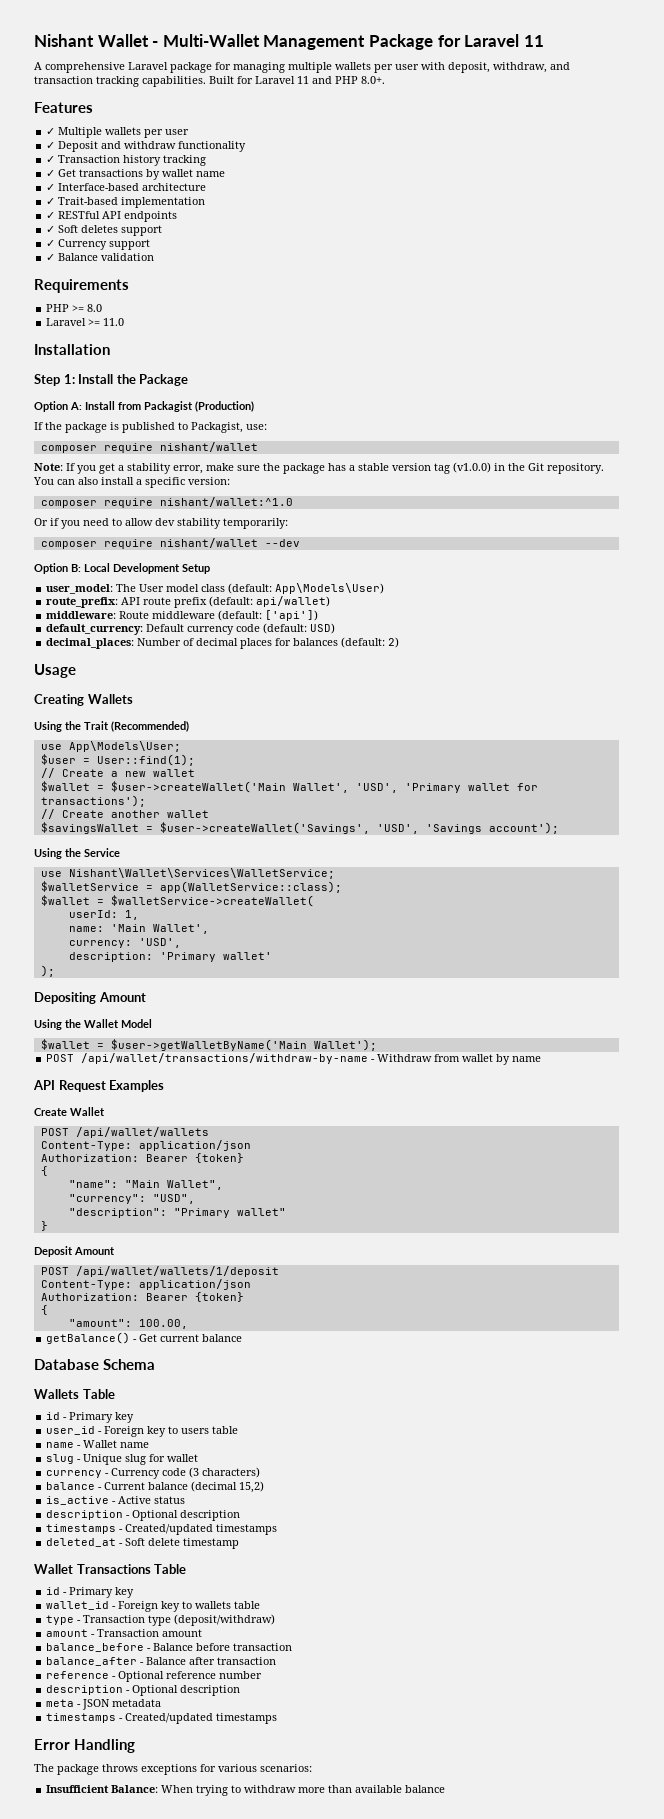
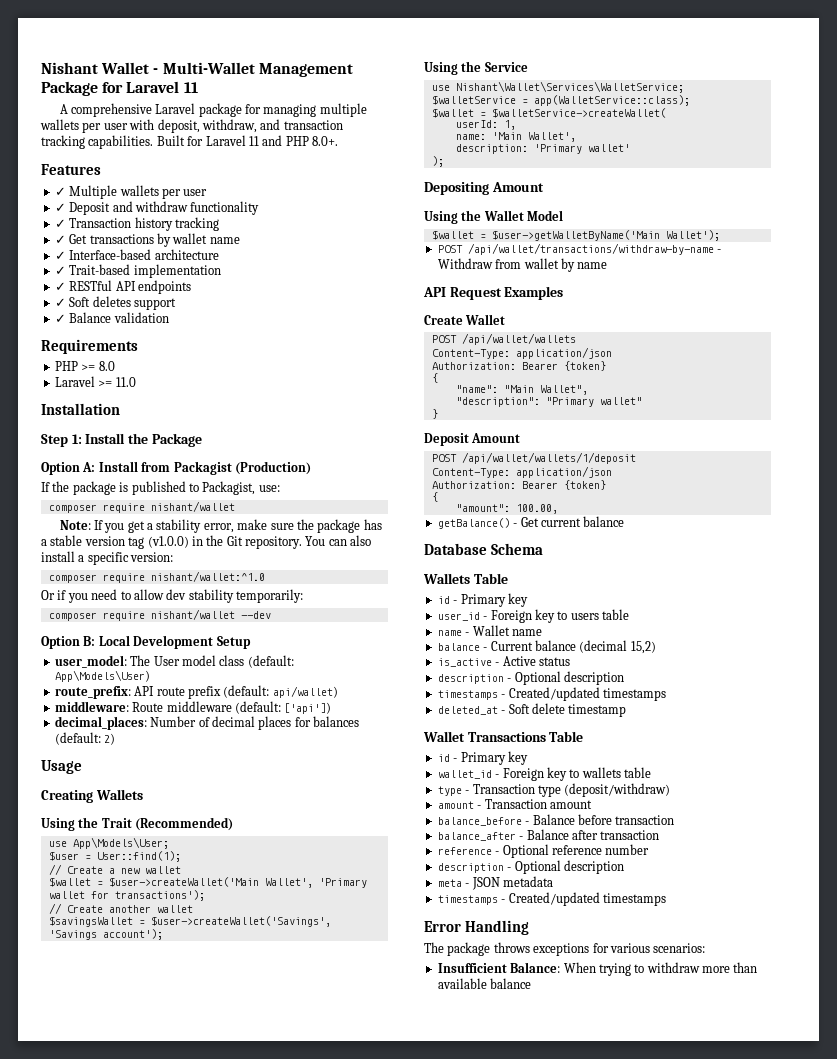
- ✓ Currency support
- default_currency: Default currency code (default: USD)
- $wallet = $user->createWallet('Main Wallet', 'USD', 'Primary wallet for transactions');
+ $wallet = $user->createWallet('Main Wallet', 'Primary wallet for transactions');
- $savingsWallet = $user->createWallet('Savings', 'USD', 'Savings account');
+ $savingsWallet = $user->createWallet('Savings', 'Savings account');
- currency: 'USD',
- "currency": "USD",
- slug - Unique slug for wallet
- currency - Currency code (3 characters)

